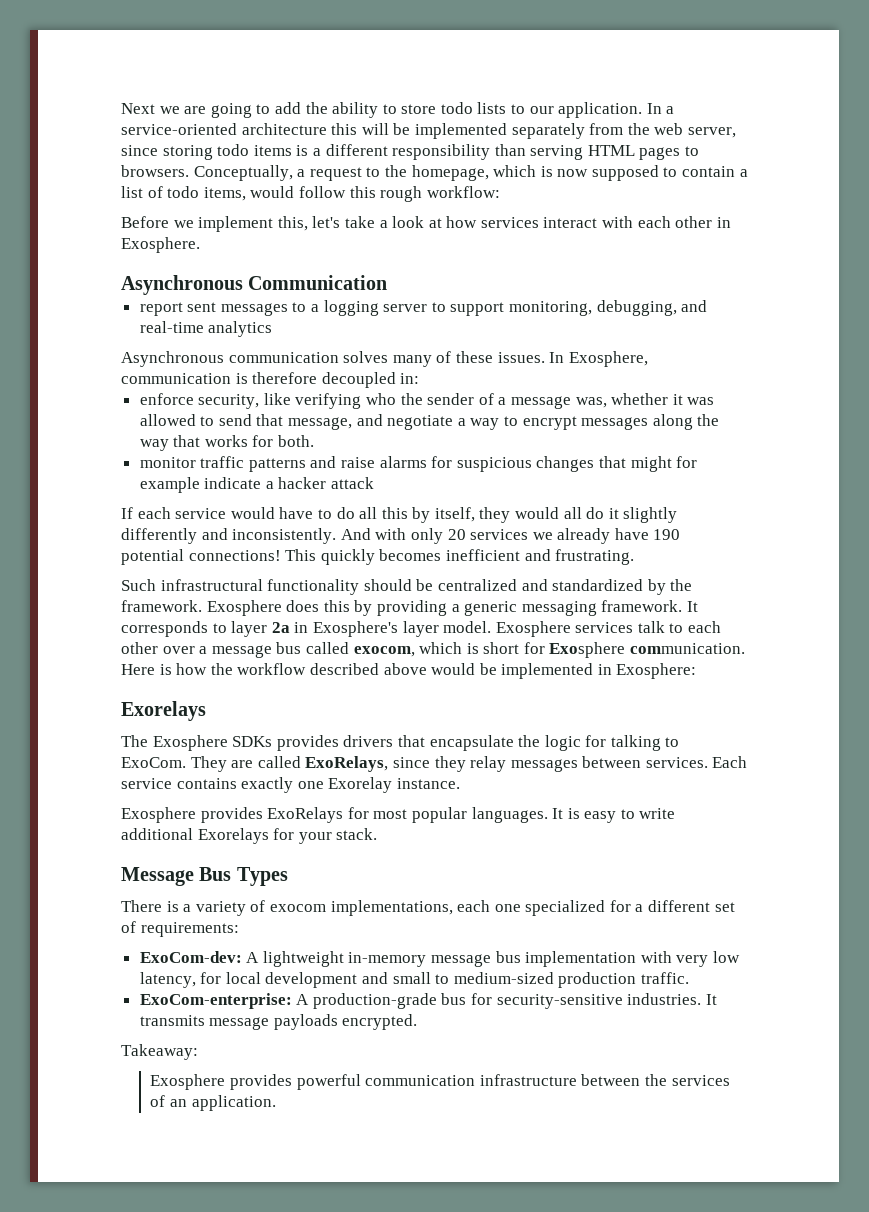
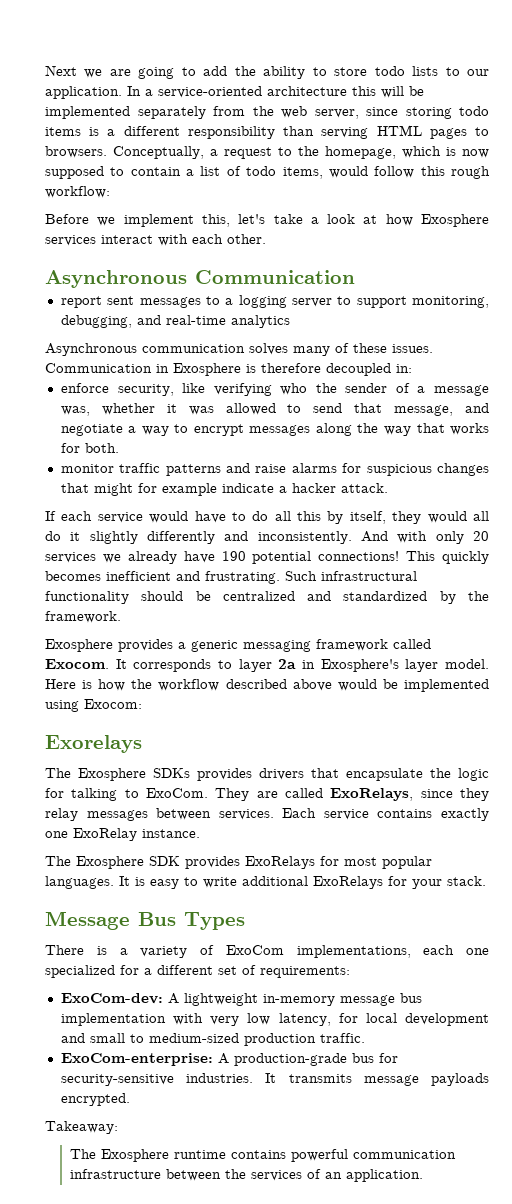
- Before we implement this, let's take a look at how services interact with each other in Exosphere.
+ Before we implement this, let's take a look at how Exosphere services interact with each other.
- In Exosphere, communication is therefore decoupled in:
+ Communication in Exosphere is therefore decoupled in:
- monitor traffic patterns and raise alarms for suspicious changes that might for example indicate a hacker attack
+ monitor traffic patterns and raise alarms for suspicious changes that might for example indicate a hacker attack.
- This quickly becomes inefficient and frustrating.
- Such infrastructural functionality should be centralized and standardized by the framework. Exosphere does this by providing a generic messaging framework.
+ This quickly becomes inefficient and frustrating. Such infrastructural functionality should be centralized and standardized by the framework.
+ Exosphere provides a generic messaging framework called Exocom.
- Exosphere services talk to each other over a message bus called exocom, which is short for Exosphere communication.
- Here is how the workflow described above would be implemented in Exosphere:
+ Here is how the workflow described above would be implemented using Exocom:
- Each service contains exactly one Exorelay instance.
+ Each service contains exactly one ExoRelay instance.
- Exosphere provides ExoRelays for most popular languages.
+ The Exosphere SDK provides ExoRelays for most popular languages.
- It is easy to write additional Exorelays for your stack.
+ It is easy to write additional ExoRelays for your stack.
- There is a variety of exocom implementations, each one specialized for a different set of requirements:
+ There is a variety of ExoCom implementations, each one specialized for a different set of requirements:
- Exosphere provides powerful communication infrastructure between the services of an application.
+ The Exosphere runtime contains powerful communication infrastructure between the services of an application.

